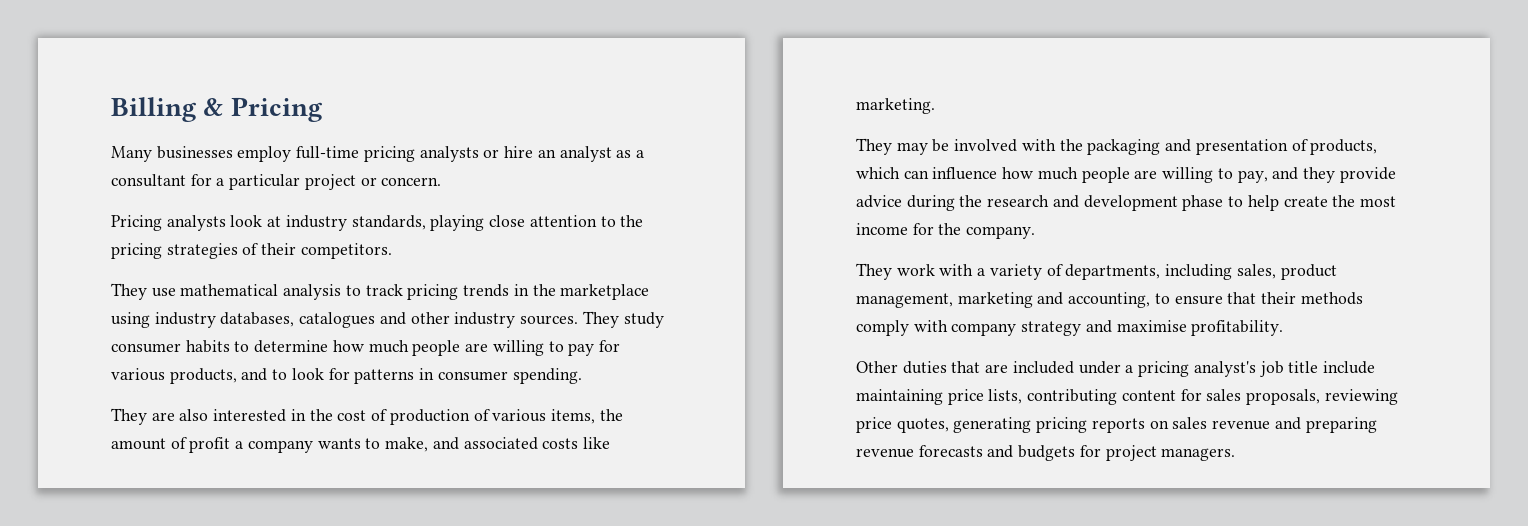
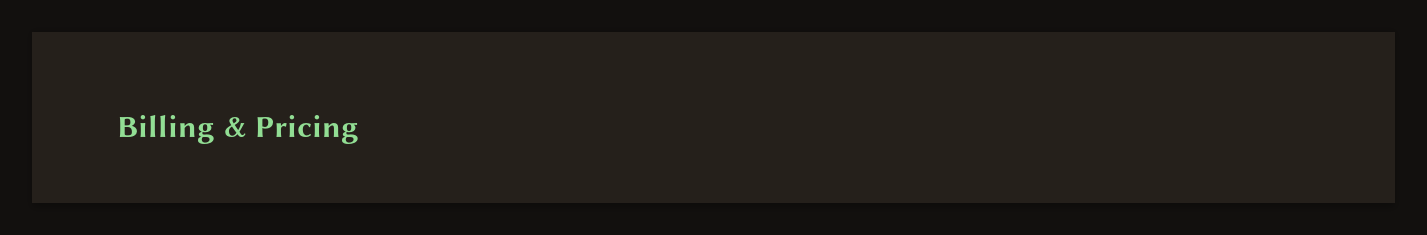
- Many businesses employ full-time pricing analysts or hire an analyst as a consultant for a particular project or concern.
- Pricing analysts look at industry standards, playing close attention to the pricing strategies of their competitors.
- They use mathematical analysis to track pricing trends in the marketplace using industry databases, catalogues and other industry sources. They study consumer habits to determine how much people are willing to pay for various products, and to look for patterns in consumer spending.
- They are also interested in the cost of production of various items, the amount of profit a company wants to make, and associated costs like marketing.
- They may be involved with the packaging and presentation of products, which can influence how much people are willing to pay, and they provide advice during the research and development phase to help create the most income for the company.
- They work with a variety of departments, including sales, product management, marketing and accounting, to ensure that their methods comply with company strategy and maximise profitability.
- Other duties that are included under a pricing analyst's job title include maintaining price lists, contributing content for sales proposals, reviewing price quotes, generating pricing reports on sales revenue and preparing revenue forecasts and budgets for project managers.

